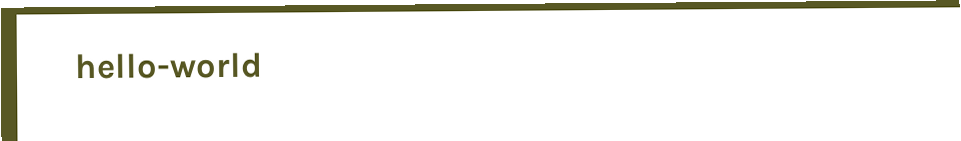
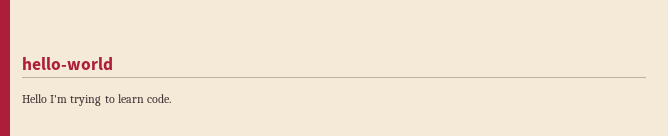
+ Hello I'm trying to learn code.

